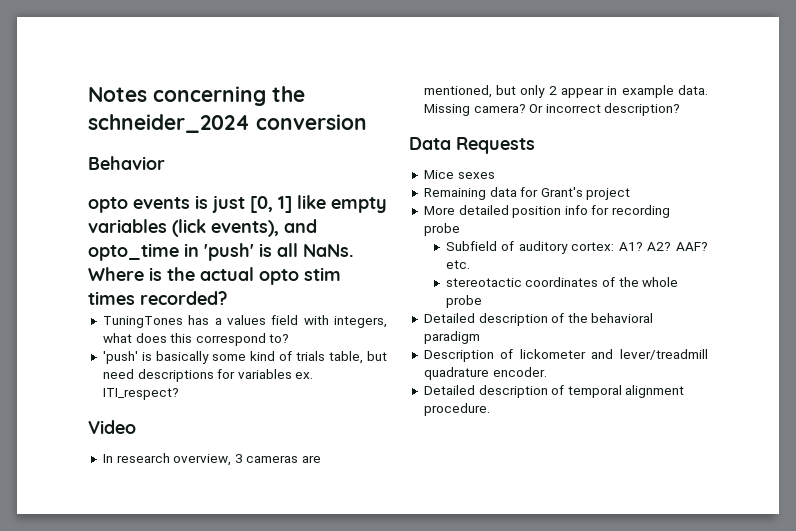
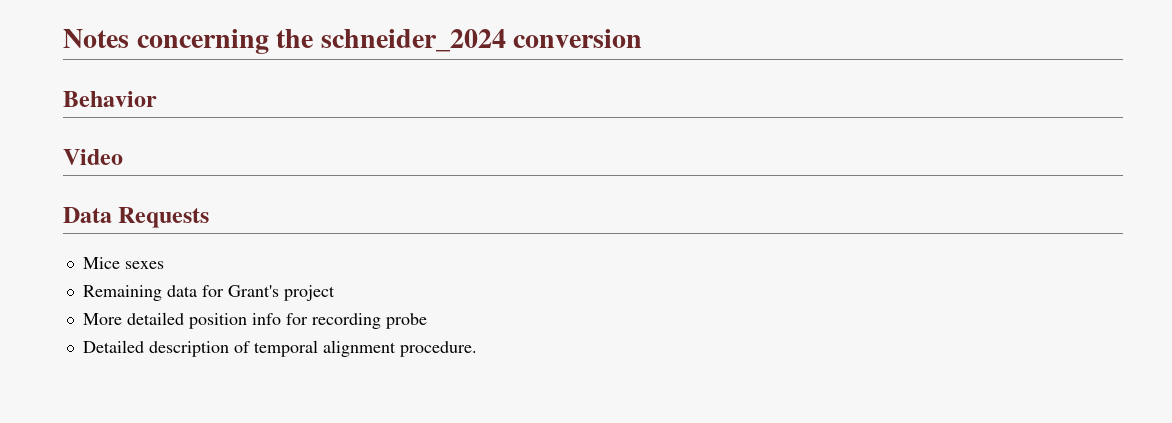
- opto events is just [0, 1] like empty variables (lick events), and opto_time in 'push' is all NaNs. Where is the actual opto stim times recorded?
- TuningTones has a values field with integers, what does this correspond to?
- 'push' is basically some kind of trials table, but need descriptions for variables ex. ITI_respect?
  Video
- In research overview, 3 cameras are mentioned, but only 2 appear in example data. Missing camera? Or incorrect description?
- Subfield of auditory cortex: A1? A2? AAF? etc.
- stereotactic coordinates of the whole probe
- Detailed description of the behavioral paradigm
- Description of lickometer and lever/treadmill quadrature encoder.

